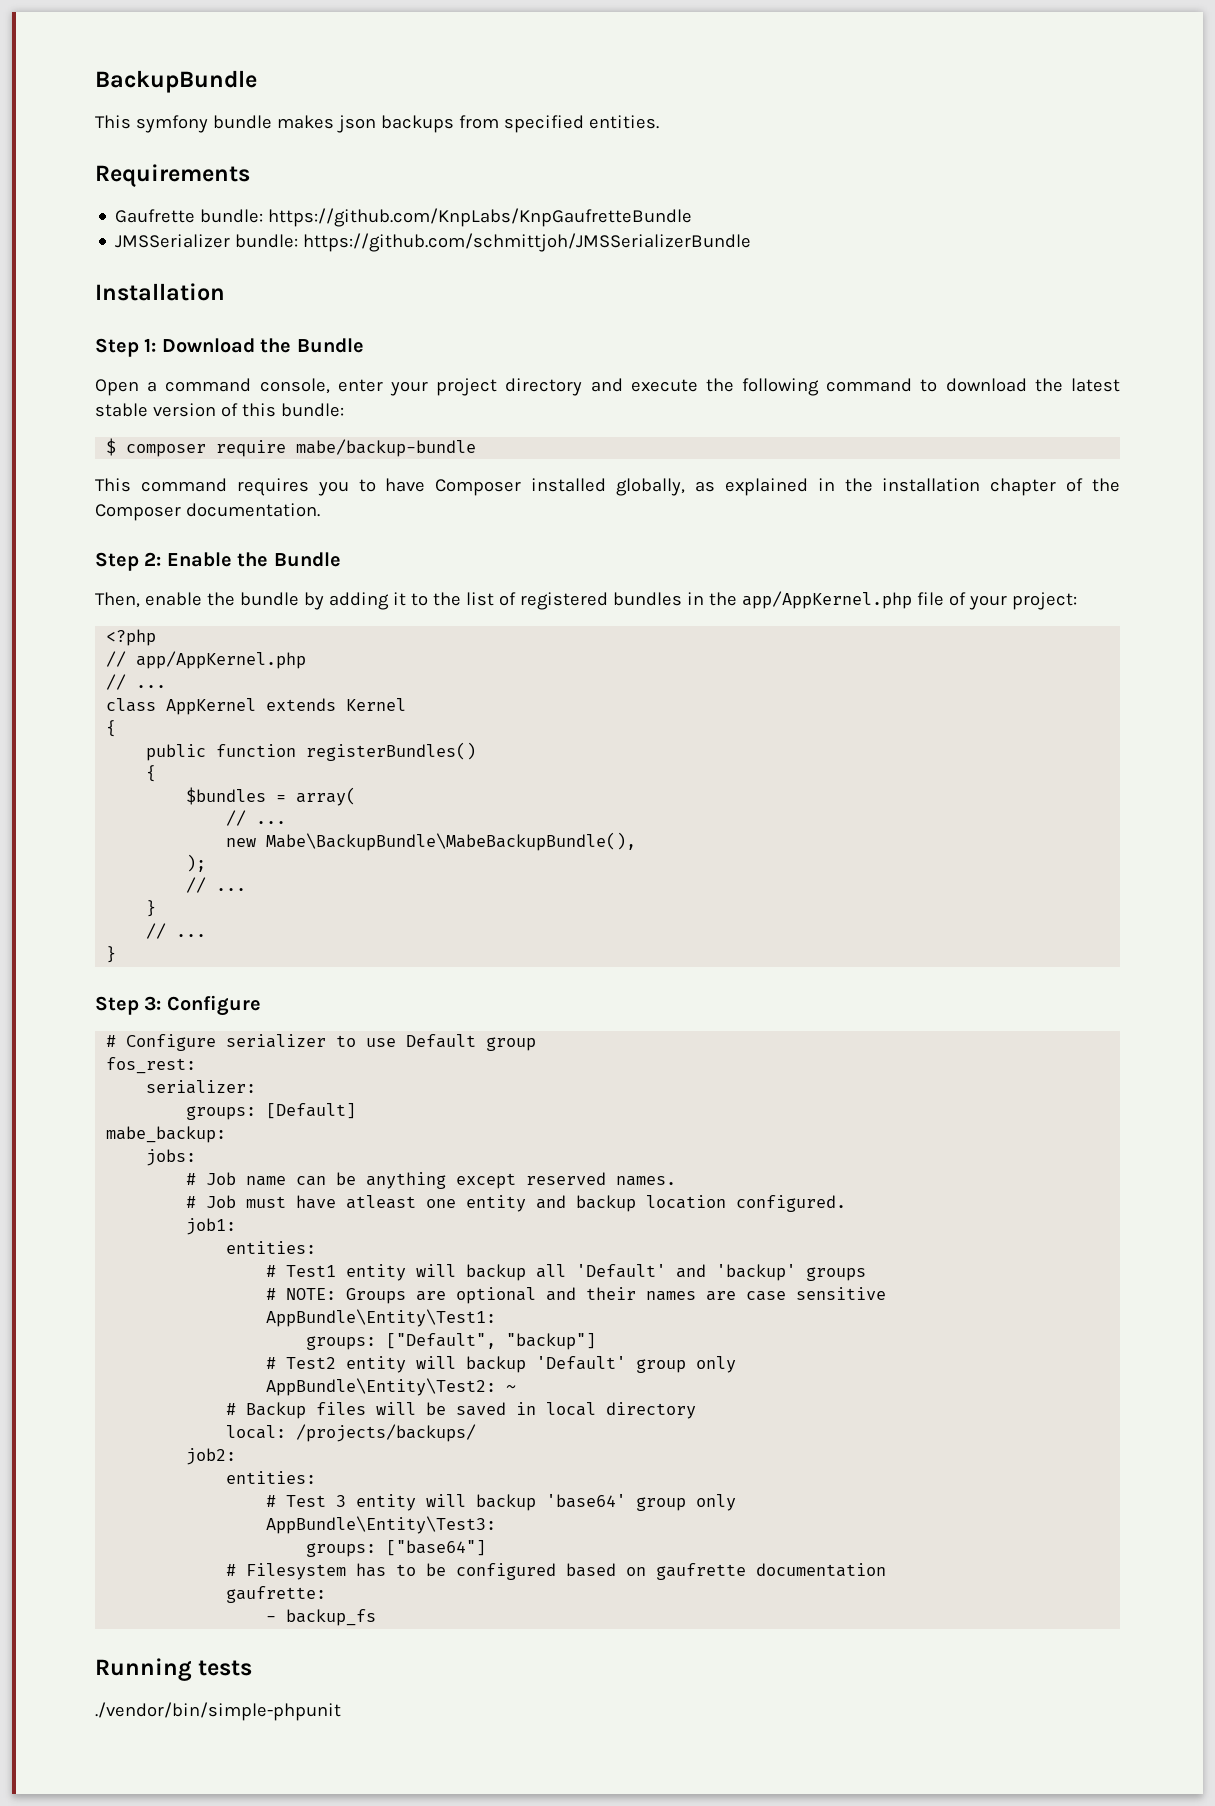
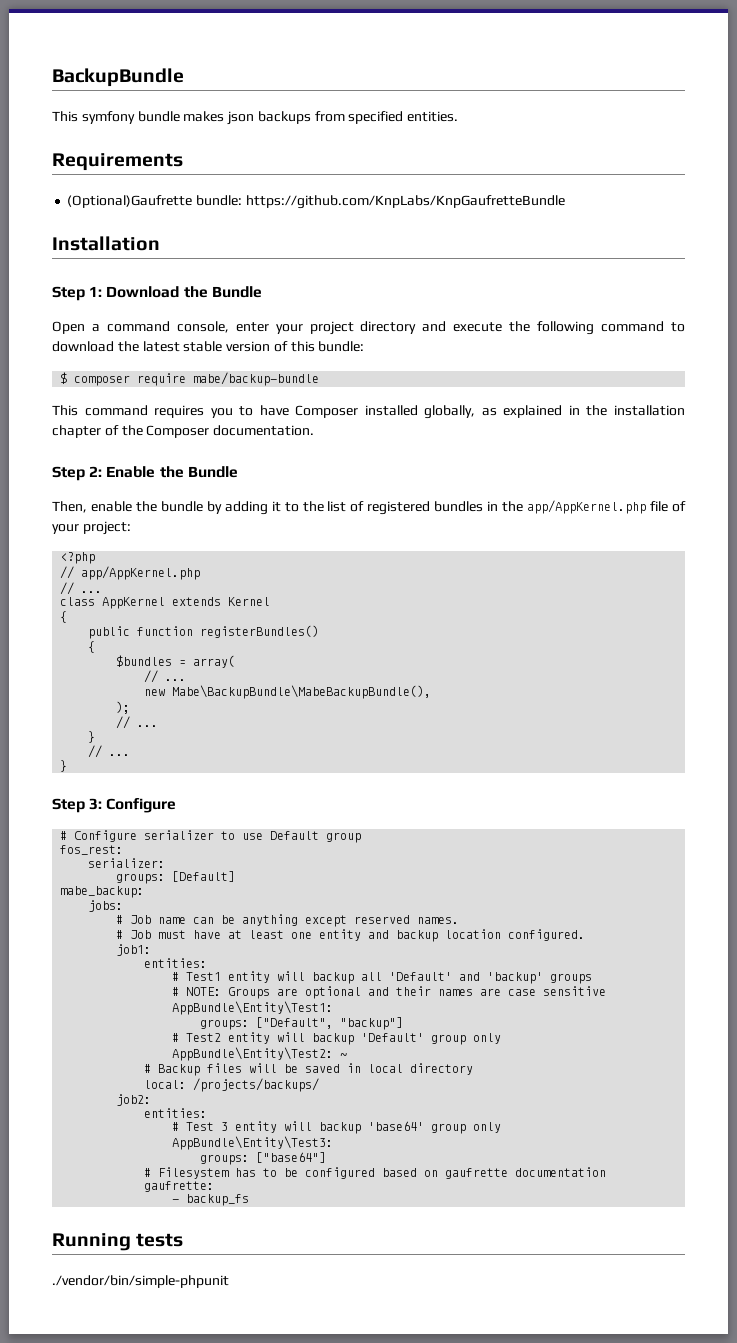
- Gaufrette bundle: https://github.com/KnpLabs/KnpGaufretteBundle
+ (Optional)Gaufrette bundle: https://github.com/KnpLabs/KnpGaufretteBundle
- JMSSerializer bundle: https://github.com/schmittjoh/JMSSerializerBundle
- # Job must have atleast one entity and backup location configured.
+ # Job must have at least one entity and backup location configured.

